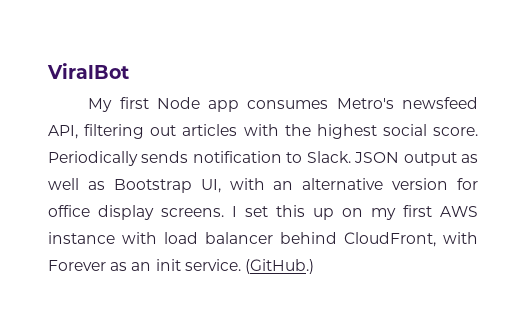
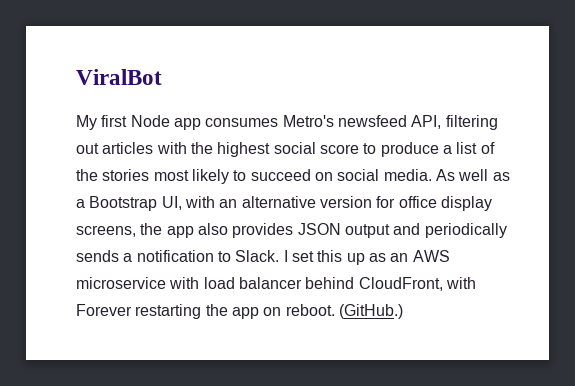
- My first Node app consumes Metro's newsfeed API, filtering out articles with the highest social score. Periodically sends notification to Slack. JSON output as well as Bootstrap UI, with an alternative version for office display screens. I set this up on my first AWS instance with load balancer behind CloudFront, with Forever as an init service.
+ My first Node app consumes Metro's newsfeed API, filtering out articles with the highest social score to produce a list of the stories most likely to succeed on social media. As well as a Bootstrap UI, with an alternative version for office display screens, the app also provides JSON output and periodically sends a notification to Slack. I set this up as an AWS microservice with load balancer behind CloudFront, with Forever restarting the app on reboot.

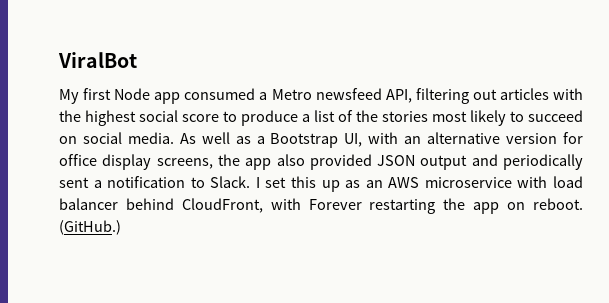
- My first Node app consumes Metro's newsfeed API, filtering out articles with the highest social score to produce a list of the stories most likely to succeed on social media.
+ My first Node app consumed a Metro newsfeed API, filtering out articles with the highest social score to produce a list of the stories most likely to succeed on social media.
- As well as a Bootstrap UI, with an alternative version for office display screens, the app also provides JSON output and periodically sends a notification to Slack.
+ As well as a Bootstrap UI, with an alternative version for office display screens, the app also provided JSON output and periodically sent a notification to Slack.

